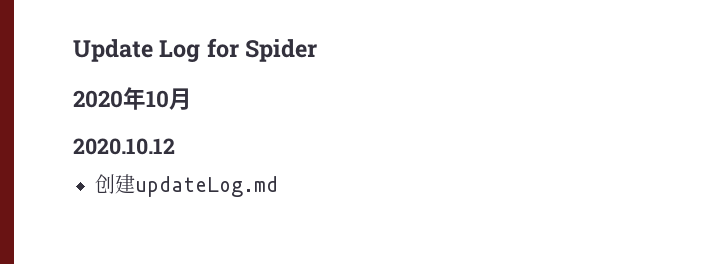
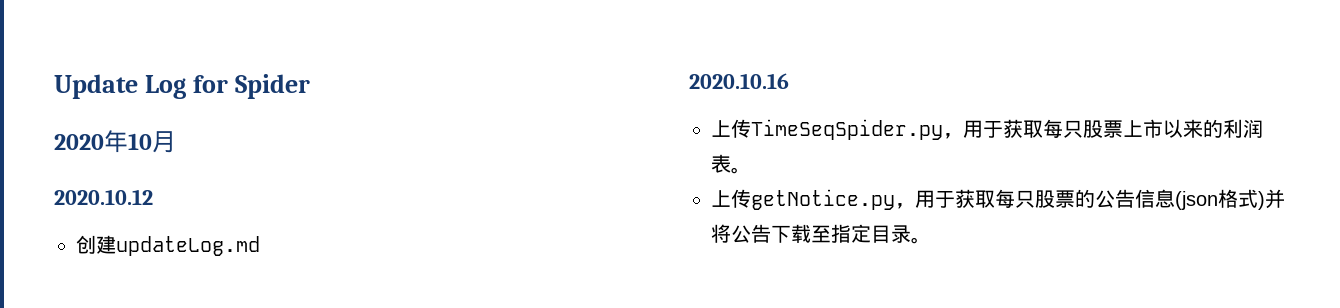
+ 2020.10.16
+ 上传TimeSeqSpider.py，用于获取每只股票上市以来的利润表。
+ 上传getNotice.py，用于获取每只股票的公告信息(json格式)并将公告下载至指定目录。

